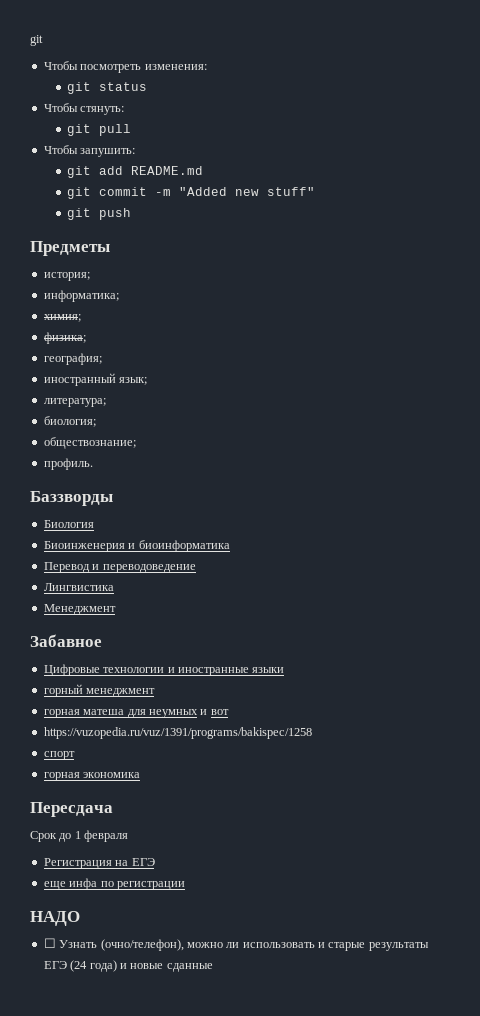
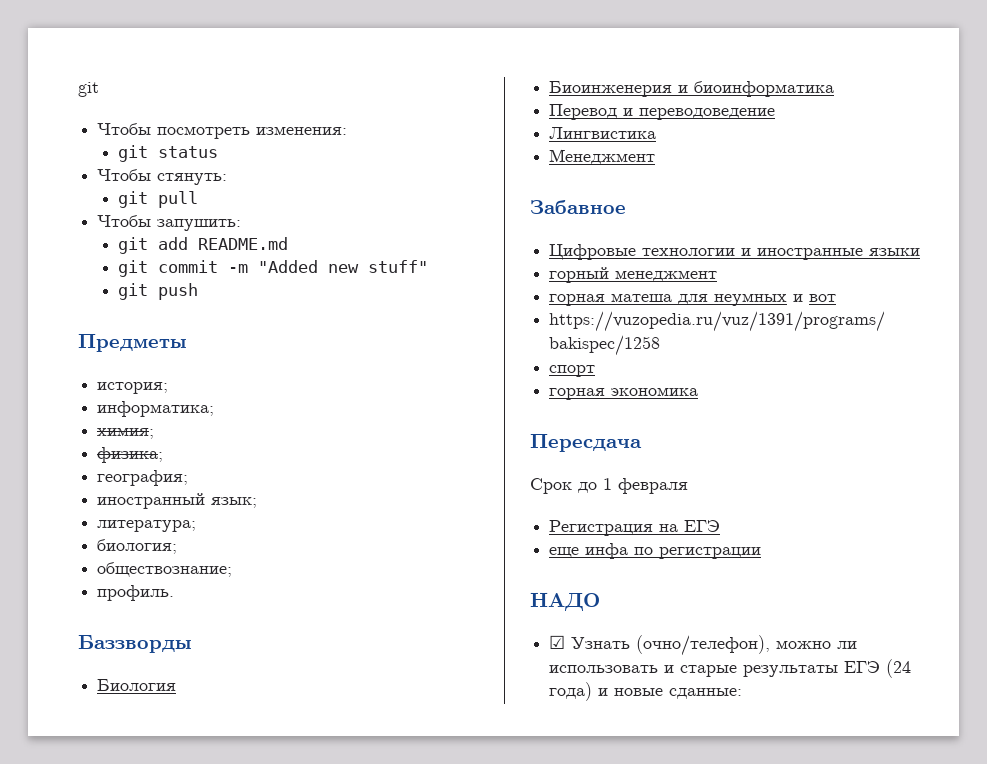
- ☐ Узнать (очно/телефон), можно ли использовать и старые результаты ЕГЭ (24 года) и новые сданные
+ ☑ Узнать (очно/телефон), можно ли использовать и старые результаты ЕГЭ (24 года) и новые сданные:

